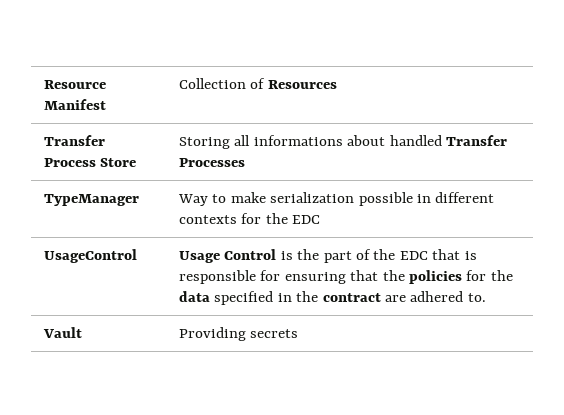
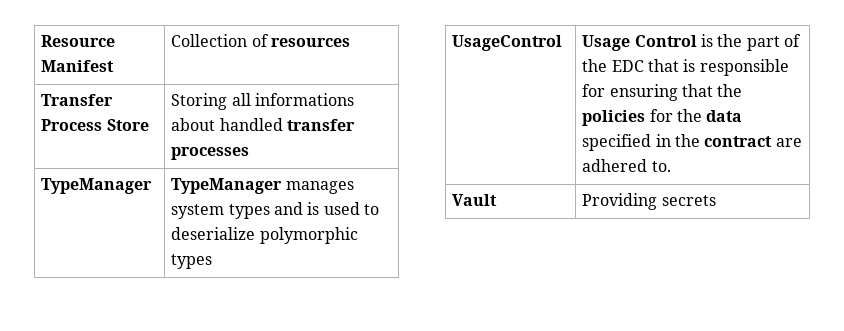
- Resource Manifest | Collection of Resources
+ Resource Manifest | Collection of resources
- Transfer Process Store | Storing all informations about handled Transfer Processes
+ Transfer Process Store | Storing all informations about handled transfer processes
- TypeManager | Way to make serialization possible in different contexts for the EDC
+ TypeManager | TypeManager manages system types and is used to deserialize polymorphic types

